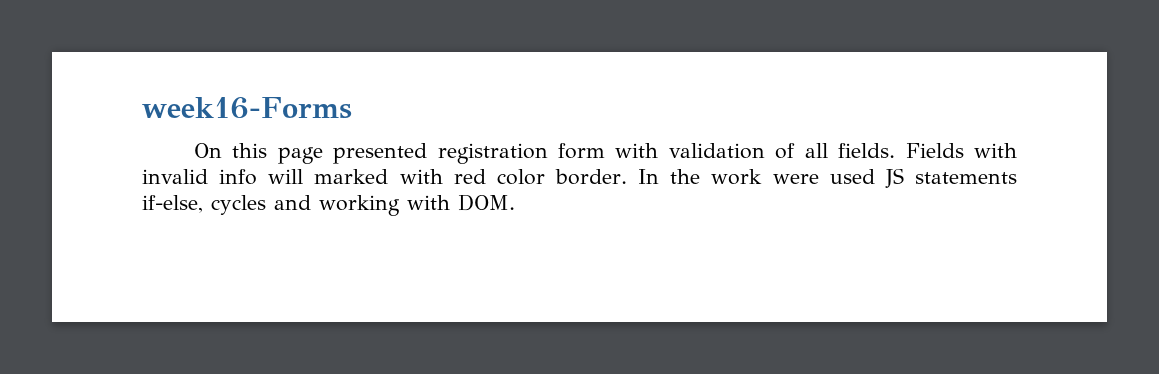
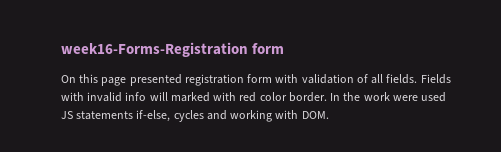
- week16-Forms
+ week16-Forms-Registration form

